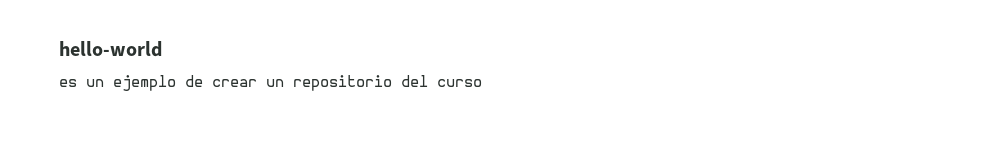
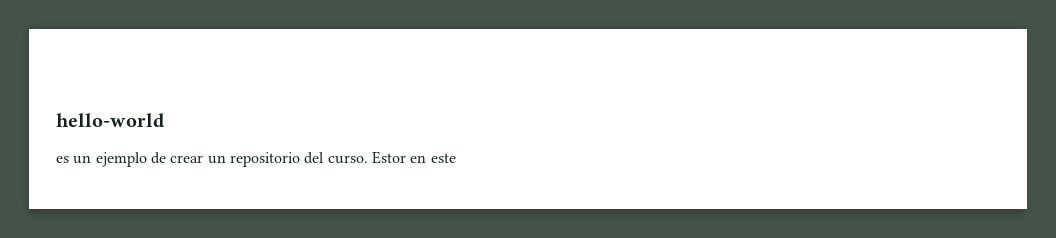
- es un ejemplo de crear un repositorio del curso
+ es un ejemplo de crear un repositorio del curso. Estor en este

